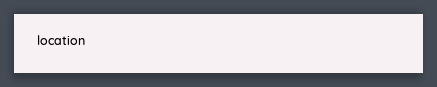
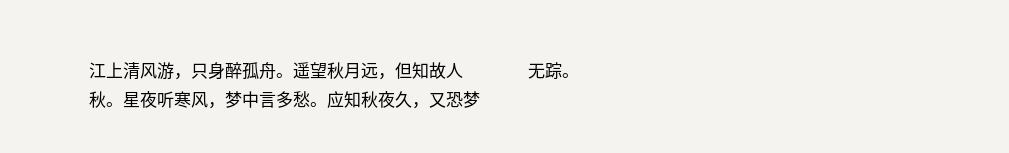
- location
+ 江上清风游，只身醉孤舟。遥望秋月远，但知故人秋。星夜听寒风，梦中言多愁。应知秋夜久，又恐梦无踪。

